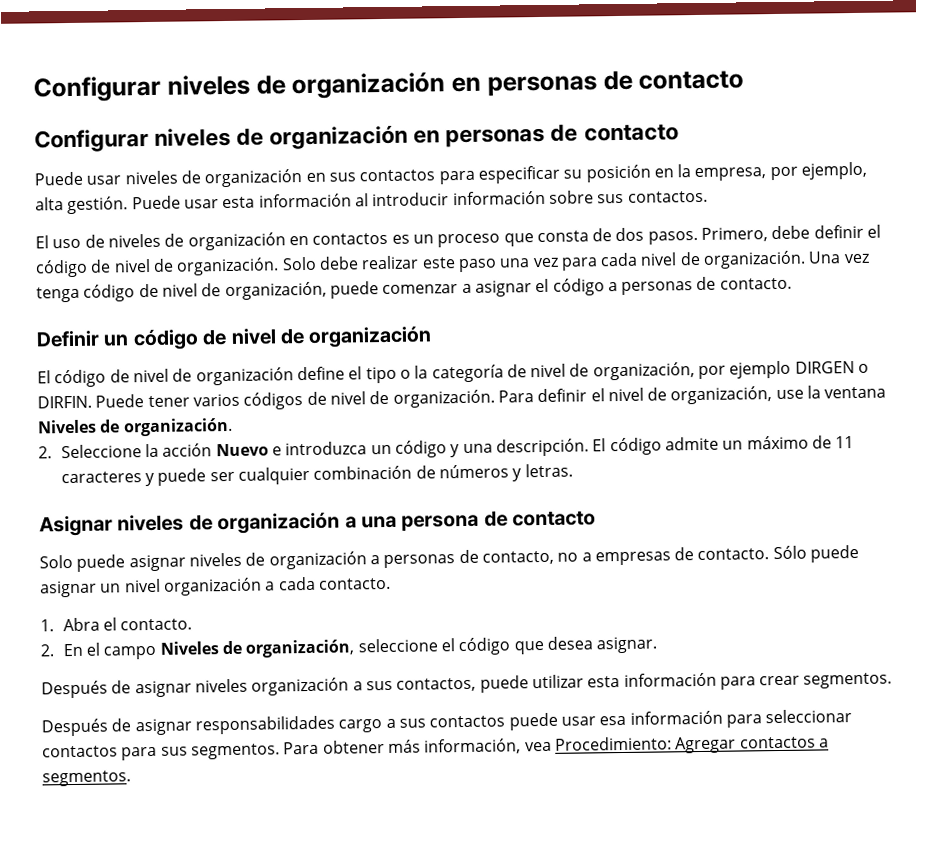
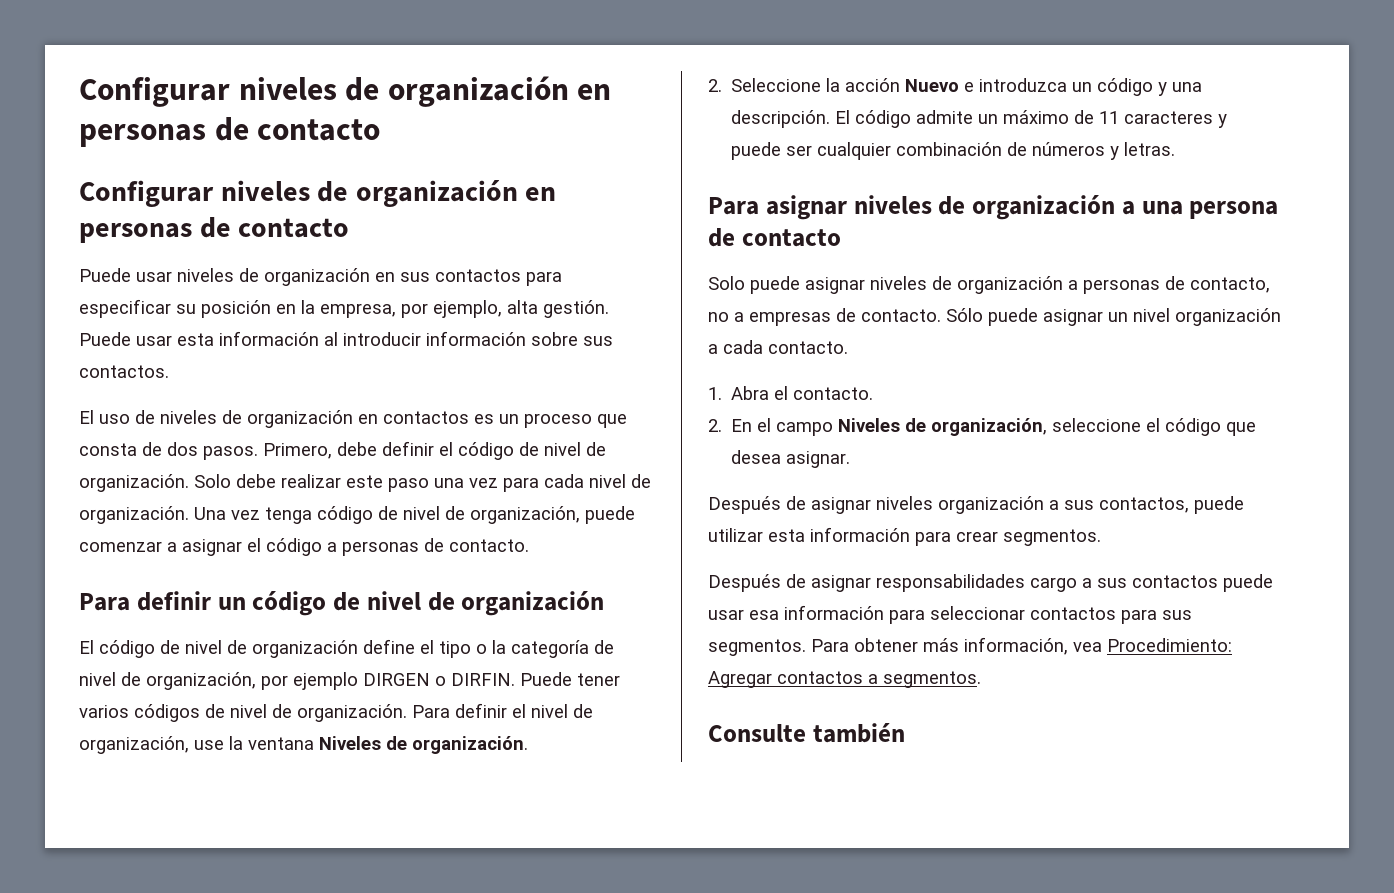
- Definir un código de nivel de organización
+ Para definir un código de nivel de organización
- Asignar niveles de organización a una persona de contacto
+ Para asignar niveles de organización a una persona de contacto
+ Consulte también

